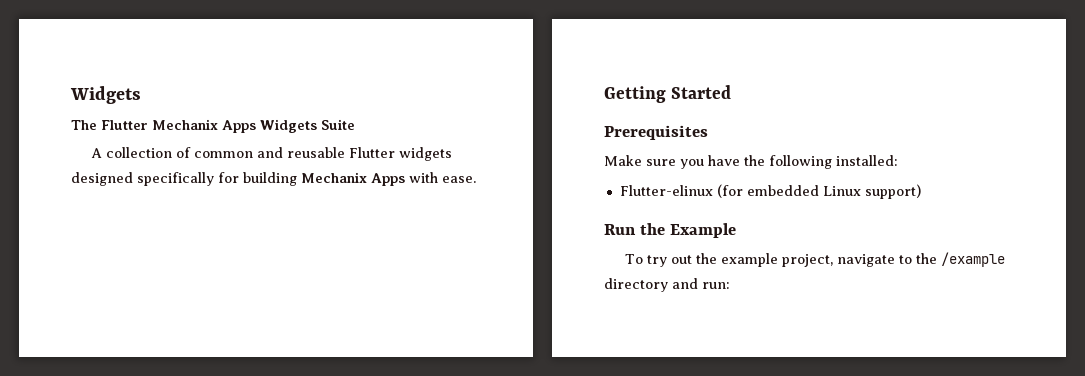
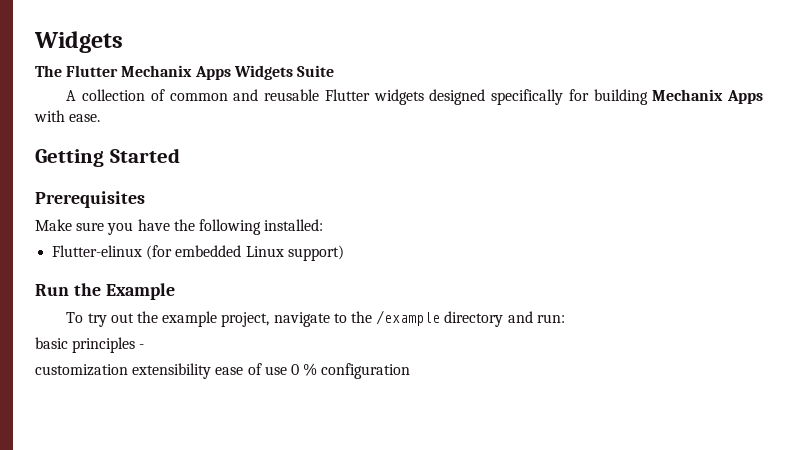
+ basic principles -
+ customization extensibility ease of use 0 % configuration

